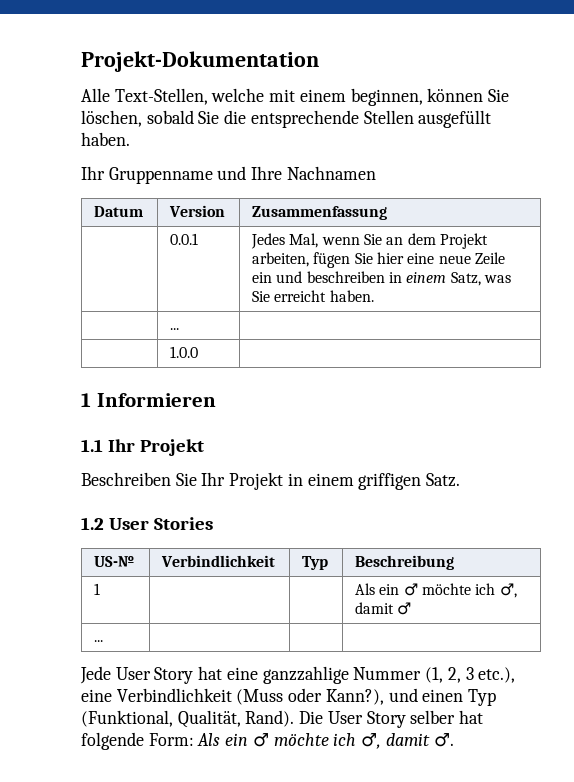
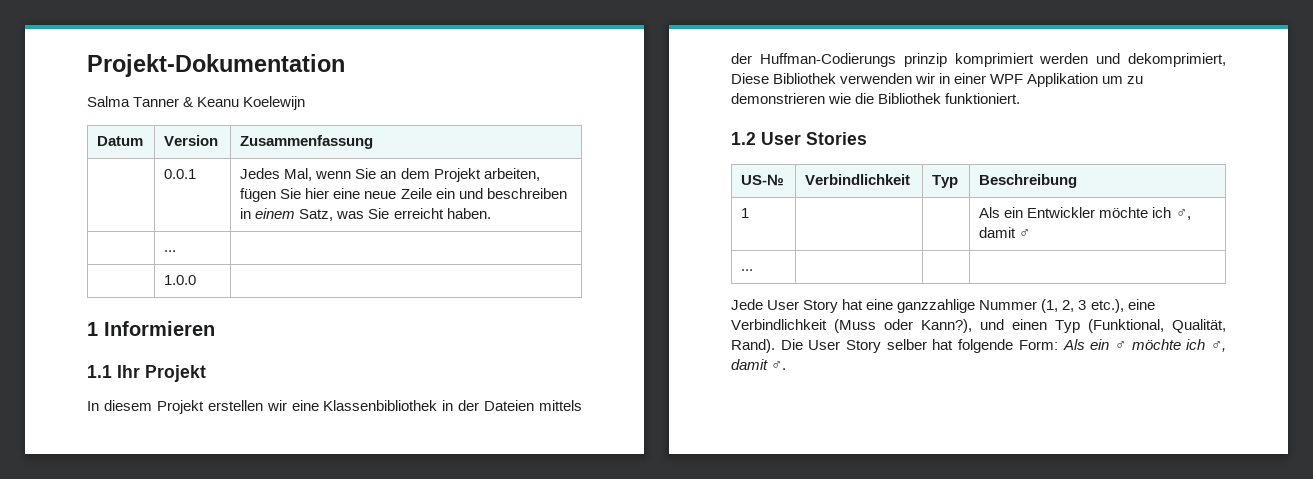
- Alle Text-Stellen, welche mit einem beginnen, können Sie löschen, sobald Sie die entsprechende Stellen ausgefüllt haben.
- Ihr Gruppenname und Ihre Nachnamen
+ Salma Tanner & Keanu Koelewijn
- Beschreiben Sie Ihr Projekt in einem griffigen Satz.
+ In diesem Projekt erstellen wir eine Klassenbibliothek in der Dateien mittels der Huffman-Codierungs prinzip komprimiert werden und dekomprimiert, Diese Bibliothek verwenden wir in einer WPF Applikation um zu demonstrieren wie die Bibliothek funktioniert.
- 1 | | | Als ein ♂ möchte ich ♂, damit ♂
+ 1 | | | Als ein Entwickler möchte ich ♂, damit ♂

